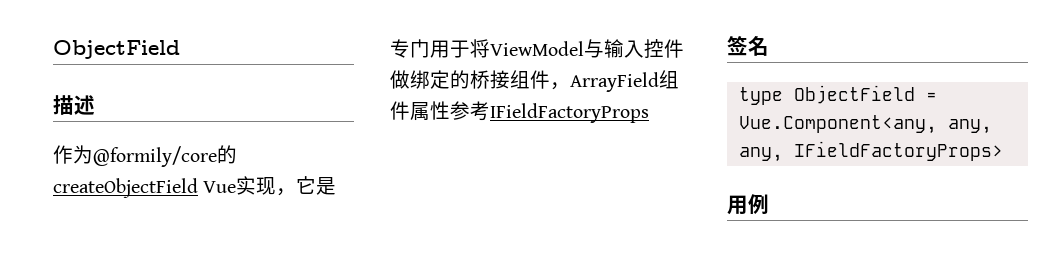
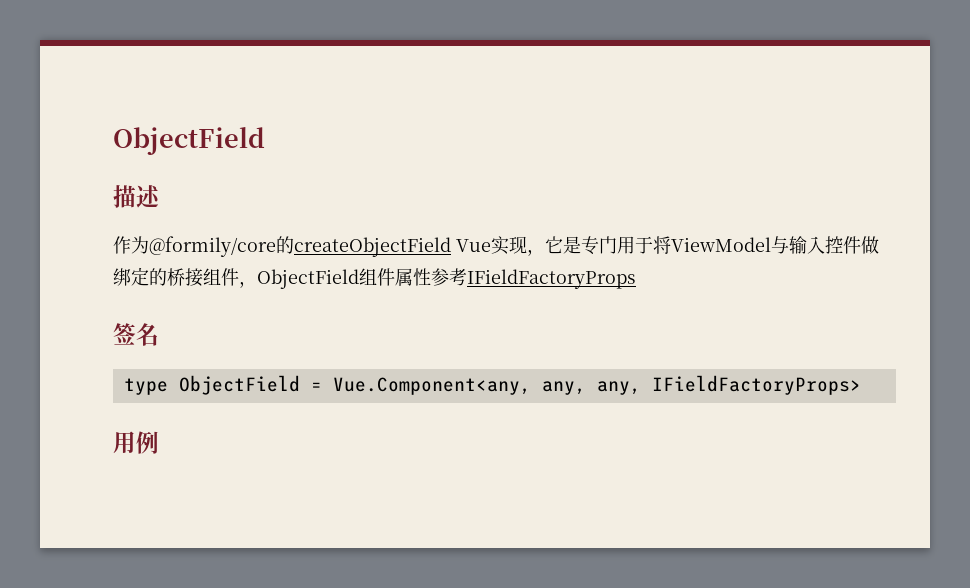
- 作为@formily/core的createObjectField Vue实现，它是专门用于将ViewModel与输入控件做绑定的桥接组件，ArrayField组件属性参考IFieldFactoryProps
+ 作为@formily/core的createObjectField Vue实现，它是专门用于将ViewModel与输入控件做绑定的桥接组件，ObjectField组件属性参考IFieldFactoryProps

